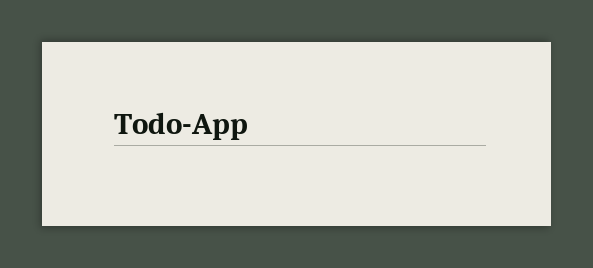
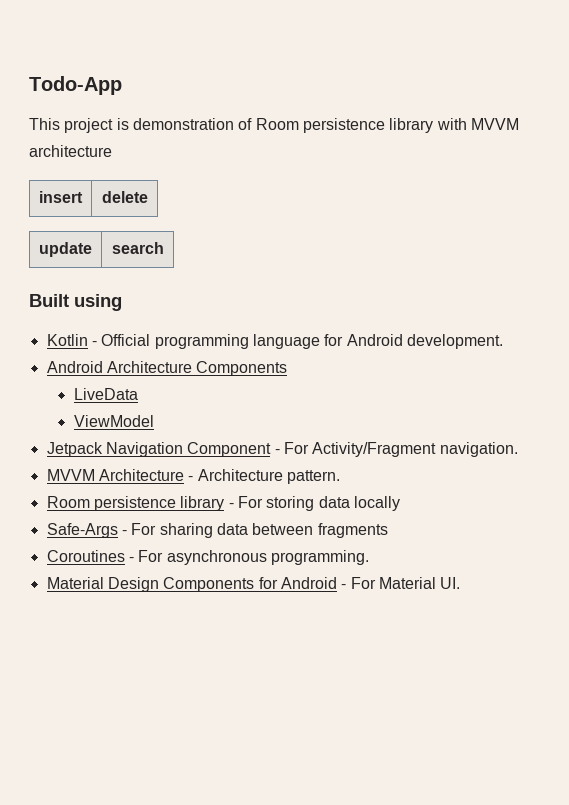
+ This project is demonstration of Room persistence library with MVVM architecture
+ insert | delete
+ update | search
+ Built using
+ Kotlin - Official programming language for Android development.
+ Android Architecture Components
+ LiveData
+ ViewModel
+ Jetpack Navigation Component - For Activity/Fragment navigation.
+ MVVM Architecture - Architecture pattern.
+ Room persistence library - For storing data locally
+ Safe-Args - For sharing data between fragments
+ Coroutines - For asynchronous programming.
+ Material Design Components for Android - For Material UI.

